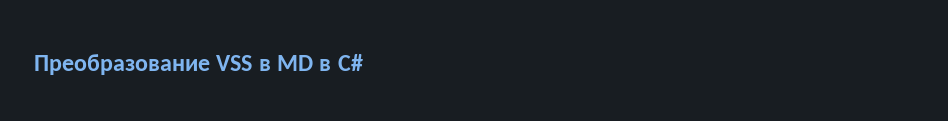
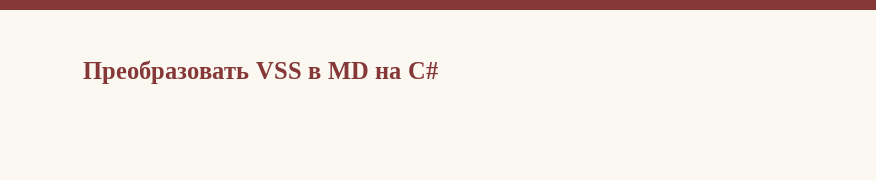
- Преобразование VSS в MD в C#
+ Преобразовать VSS в MD на C#

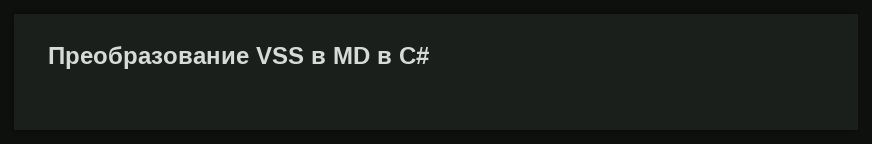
- Преобразовать VSS в MD на C#
+ Преобразование VSS в MD в C#

